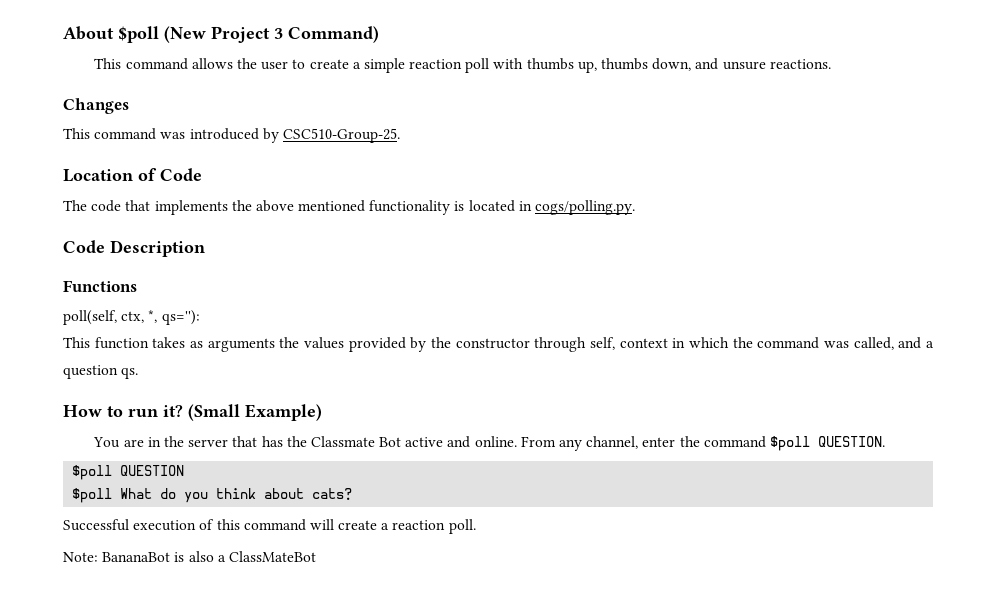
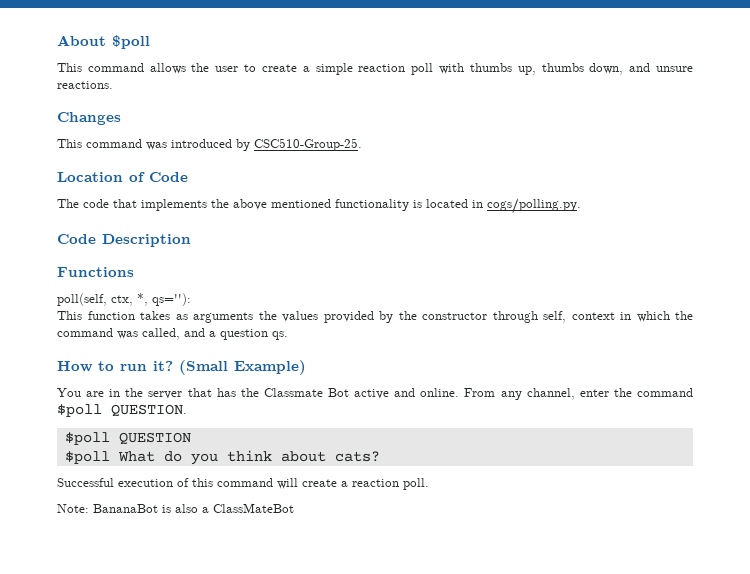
- About $poll (New Project 3 Command)
+ About $poll

